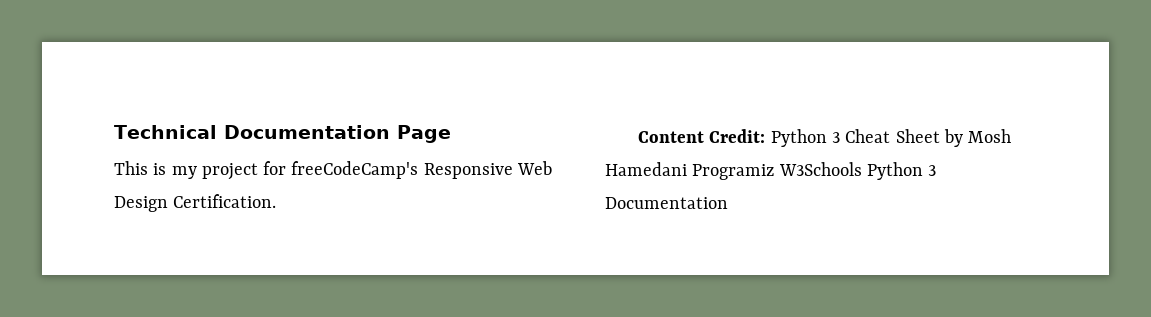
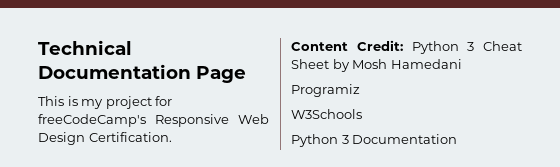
- Content Credit: Python 3 Cheat Sheet by Mosh Hamedani Programiz W3Schools Python 3 Documentation
+ Content Credit: Python 3 Cheat Sheet by Mosh Hamedani
+ Programiz
+ W3Schools
+ Python 3 Documentation

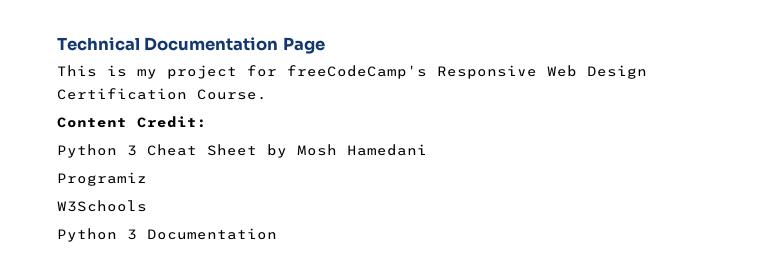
- This is my project for freeCodeCamp's Responsive Web Design Certification.
+ This is my project for freeCodeCamp's Responsive Web Design Certification Course.
- Content Credit: Python 3 Cheat Sheet by Mosh Hamedani
+ Content Credit:
+ Python 3 Cheat Sheet by Mosh Hamedani

